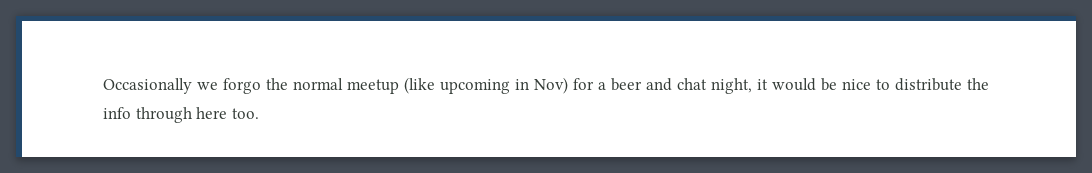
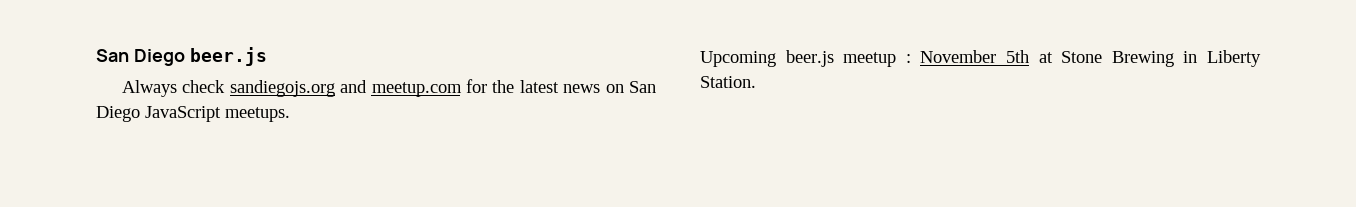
- Occasionally we forgo the normal meetup (like upcoming in Nov) for a beer and chat night, it would be nice to distribute the info through here too.
+ San Diego beer.js
+ Always check sandiegojs.org and meetup.com for the latest news on San Diego JavaScript meetups.
+ Upcoming beer.js meetup : November 5th at Stone Brewing in Liberty Station.

